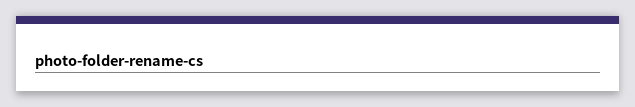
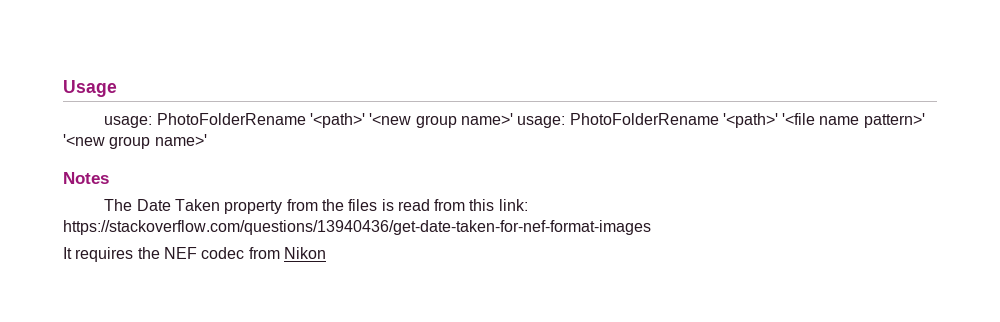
- photo-folder-rename-cs
+ Usage
+ usage: PhotoFolderRename '<path>' '<new group name>' usage: PhotoFolderRename '<path>' '<file name pattern>' '<new group name>'
+ Notes
+ The Date Taken property from the files is read from this link: https://stackoverflow.com/questions/13940436/get-date-taken-for-nef-format-images
+ It requires the NEF codec from Nikon

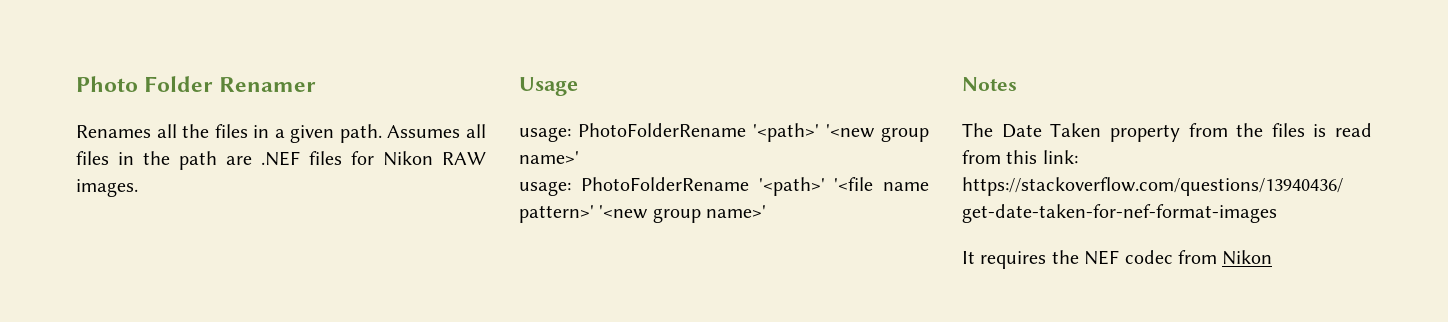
+ Photo Folder Renamer
+ Renames all the files in a given path. Assumes all files in the path are .NEF files for Nikon RAW images.
- usage: PhotoFolderRename '<path>' '<new group name>' usage: PhotoFolderRename '<path>' '<file name pattern>' '<new group name>'
+ usage: PhotoFolderRename '<path>' '<new group name>'
+ usage: PhotoFolderRename '<path>' '<file name pattern>' '<new group name>'

